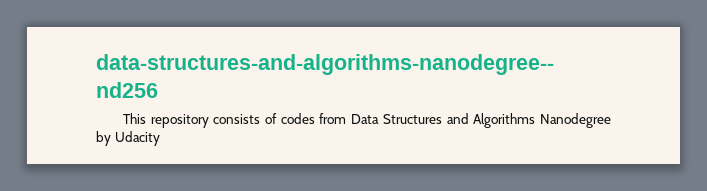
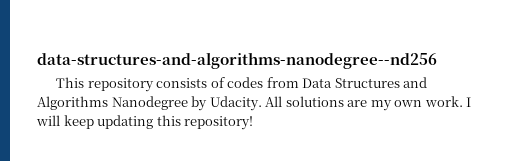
- This repository consists of codes from Data Structures and Algorithms Nanodegree by Udacity
+ This repository consists of codes from Data Structures and Algorithms Nanodegree by Udacity. All solutions are my own work. I will keep updating this repository!

